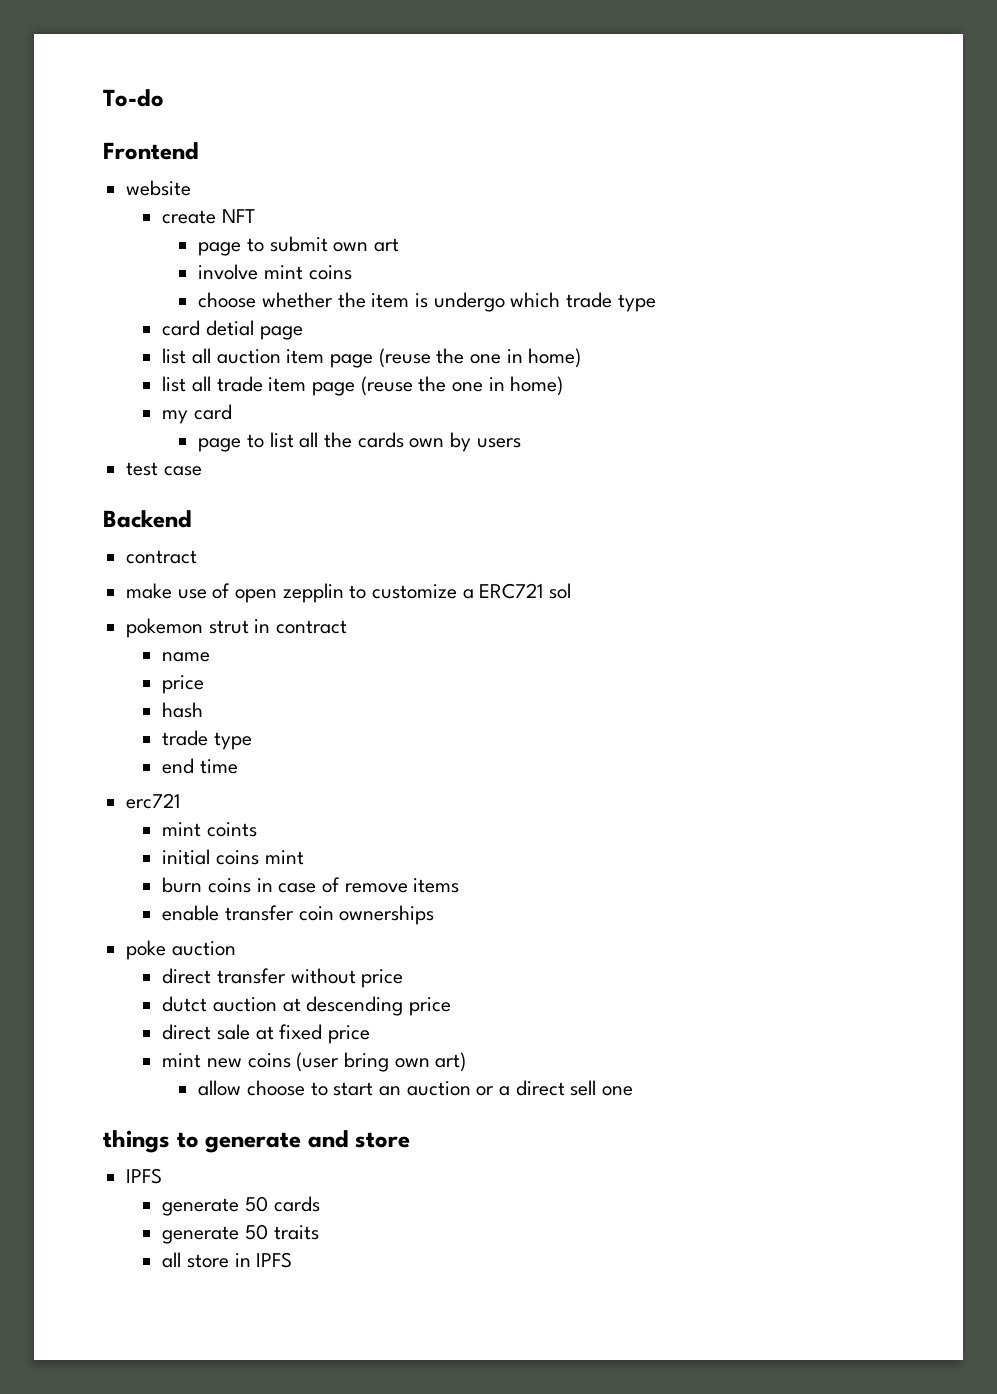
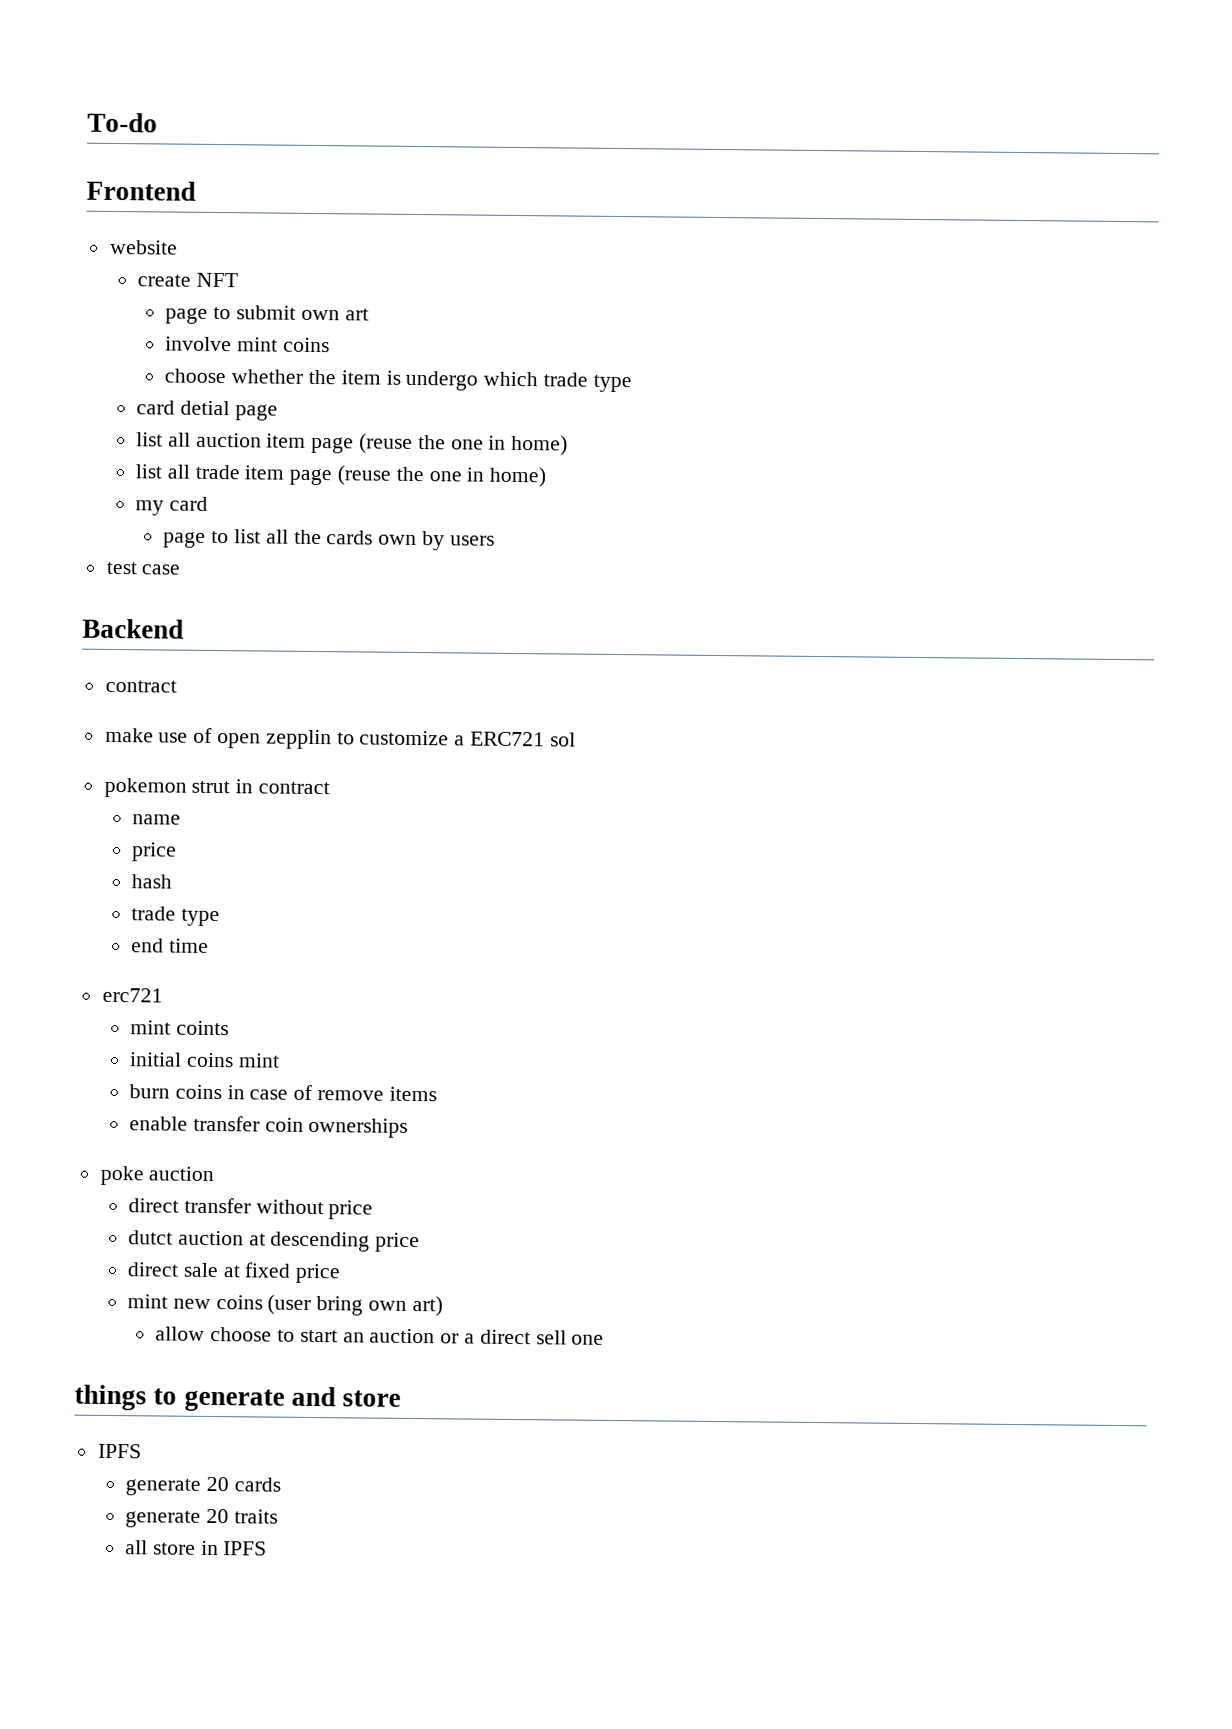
- generate 50 cards
+ generate 20 cards
- generate 50 traits
+ generate 20 traits

